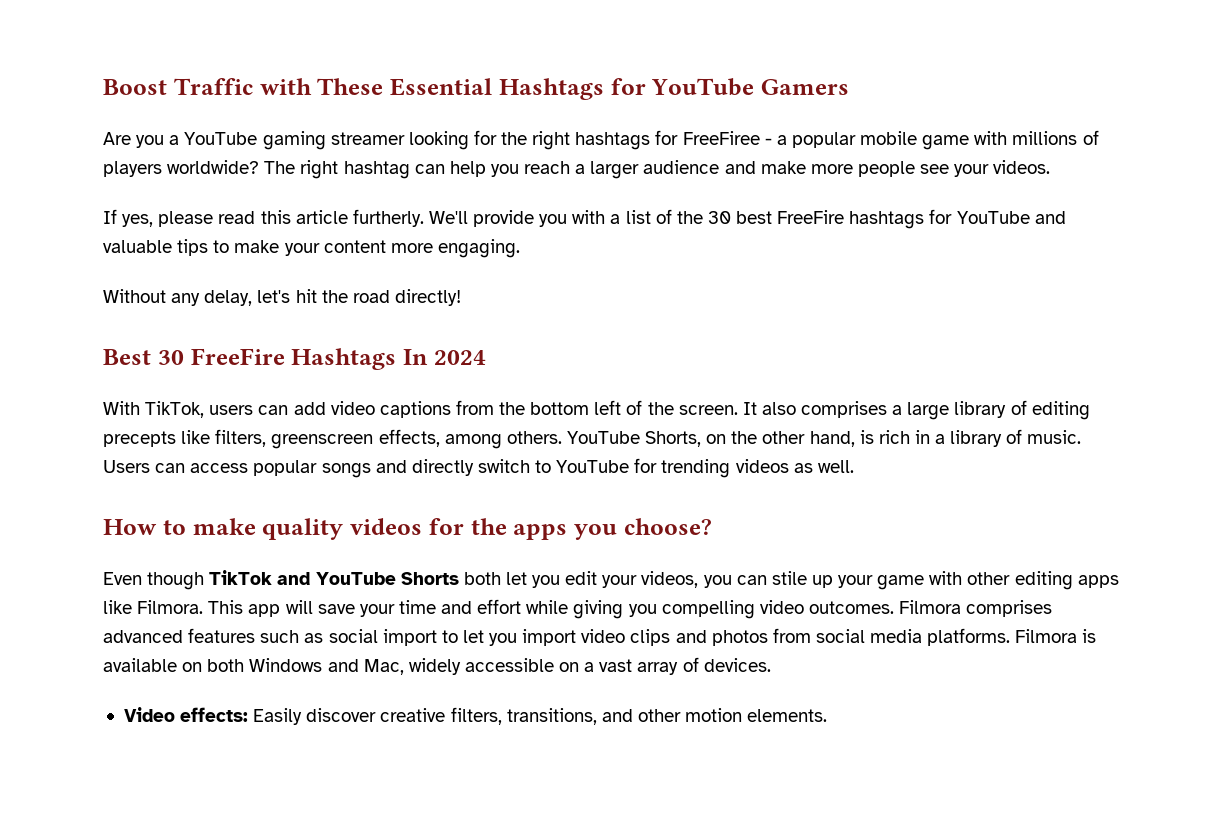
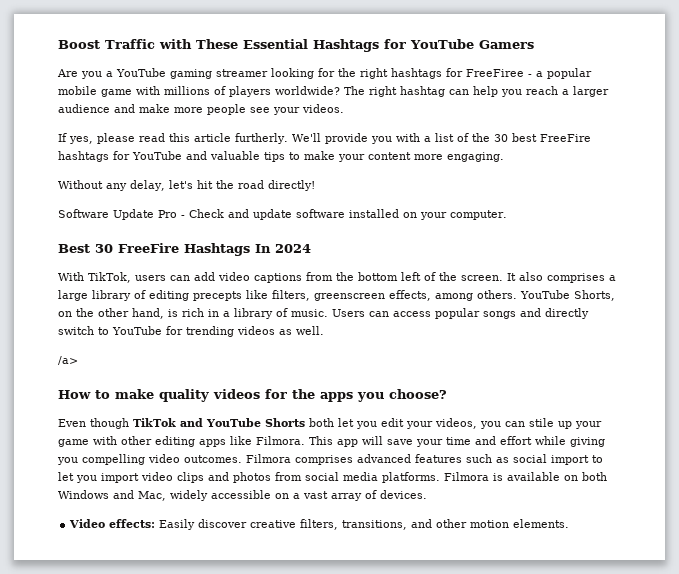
+ Software Update Pro - Check and update software installed on your computer.
+ /a>

